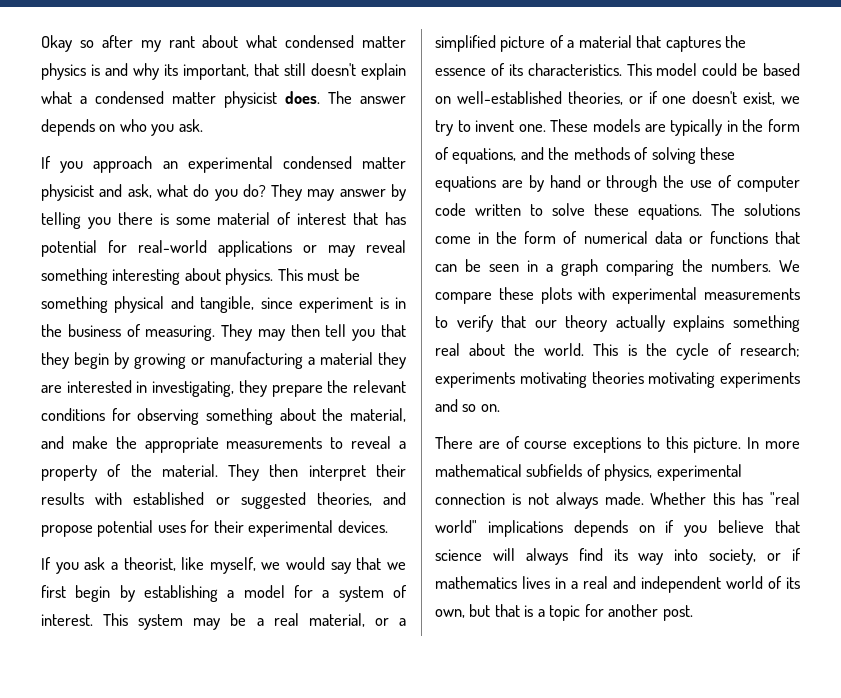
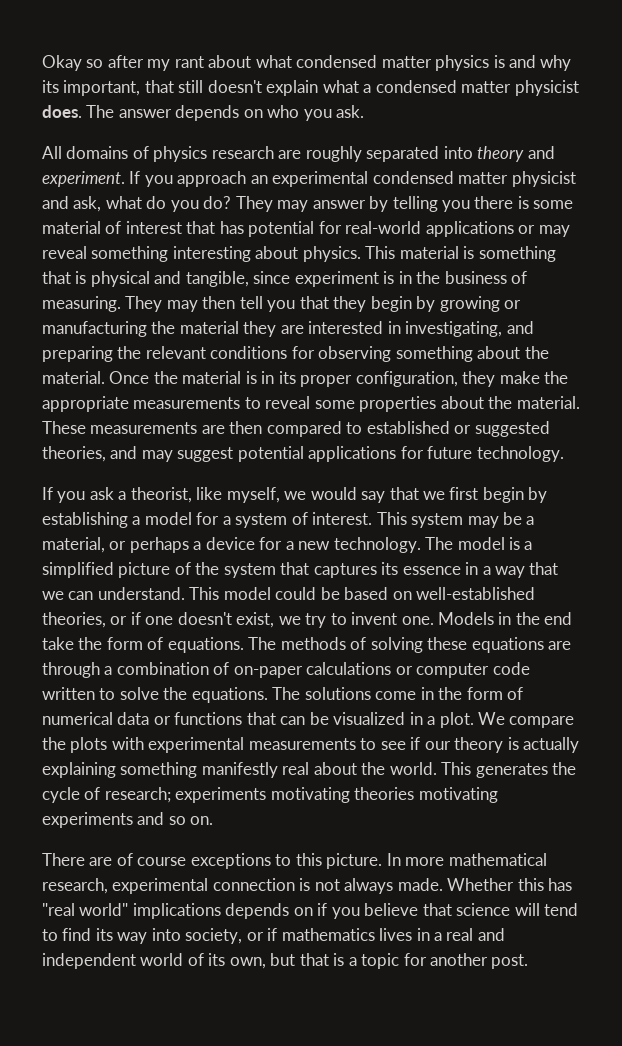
+ All domains of physics research are roughly separated into theory and experiment.
- This must be something physical and tangible, since experiment is in the business of measuring.
+ This material is something that is physical and tangible, since experiment is in the business of measuring.
- They may then tell you that they begin by growing or manufacturing a material they are interested in investigating, they prepare the relevant conditions for observing something about the material, and make the appropriate measurements to reveal a property of the material. They then interpret their results with established or suggested theories, and propose potential uses for their experimental devices.
+ They may then tell you that they begin by growing or manufacturing the material they are interested in investigating, and preparing the relevant conditions for observing something about the material. Once the material is in its proper configuration, they make the appropriate measurements to reveal some properties about the material. These measurements are then compared to established or suggested theories, and may suggest potential applications for future technology.
- This system may be a real material, or a simplified picture of a material that captures the essence of its characteristics.
+ This system may be a material, or perhaps a device for a new technology. The model is a simplified picture of the system that captures its essence in a way that we can understand.
- These models are typically in the form of equations, and the methods of solving these equations are by hand or through the use of computer code written to solve these equations.
+ Models in the end take the form of equations. The methods of solving these equations are through a combination of on-paper calculations or computer code written to solve the equations.
- The solutions come in the form of numerical data or functions that can be seen in a graph comparing the numbers.
+ The solutions come in the form of numerical data or functions that can be visualized in a plot.
- We compare these plots with experimental measurements to verify that our theory actually explains something real about the world.
+ We compare the plots with experimental measurements to see if our theory is actually explaining something manifestly real about the world.
- This is the cycle of research; experiments motivating theories motivating experiments and so on.
+ This generates the cycle of research; experiments motivating theories motivating experiments and so on.
- In more mathematical subfields of physics, experimental connection is not always made.
+ In more mathematical research, experimental connection is not always made.
- Whether this has "real world" implications depends on if you believe that science will always find its way into society, or if mathematics lives in a real and independent world of its own, but that is a topic for another post.
+ Whether this has "real world" implications depends on if you believe that science will tend to find its way into society, or if mathematics lives in a real and independent world of its own, but that is a topic for another post.

